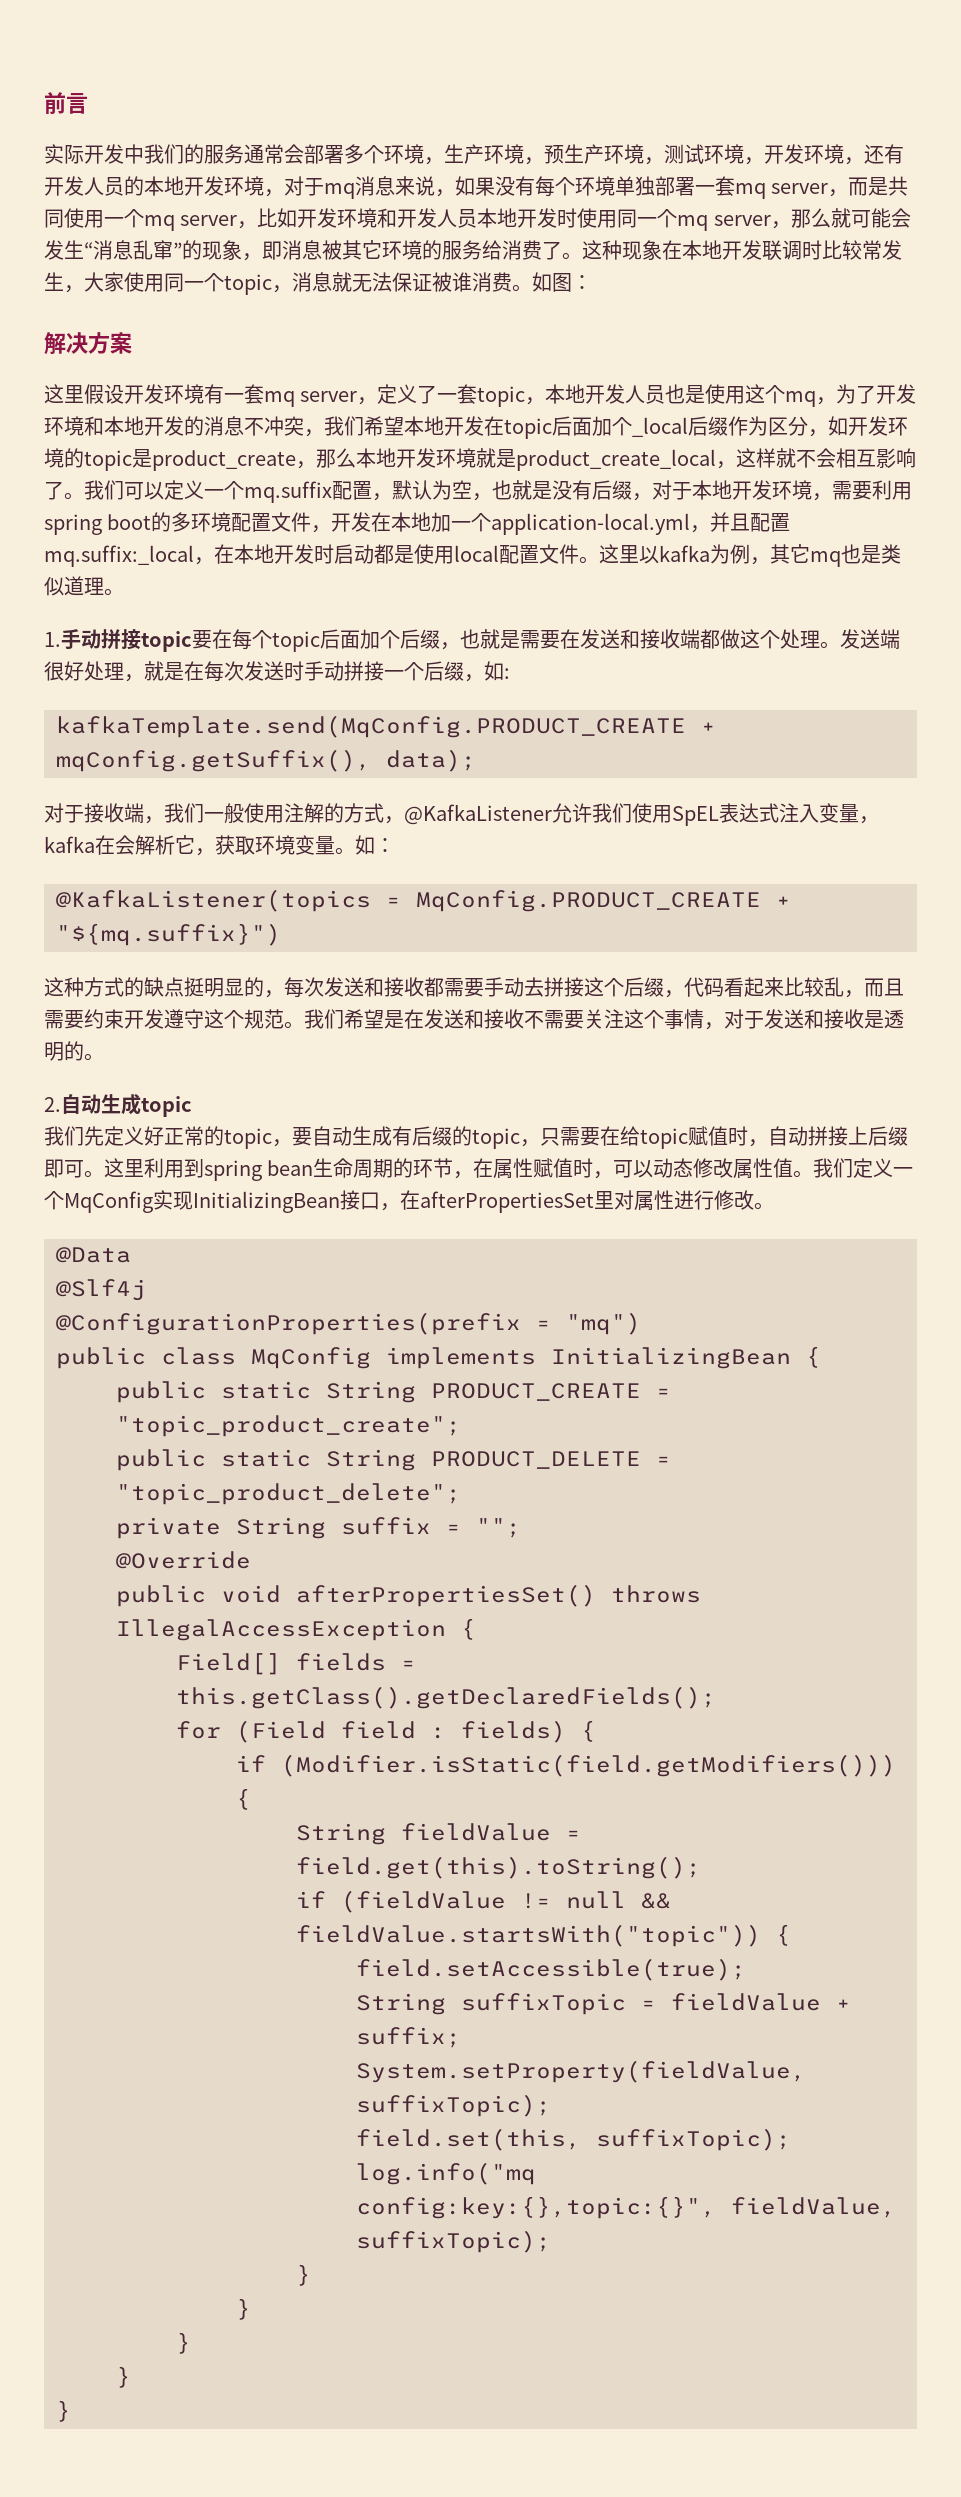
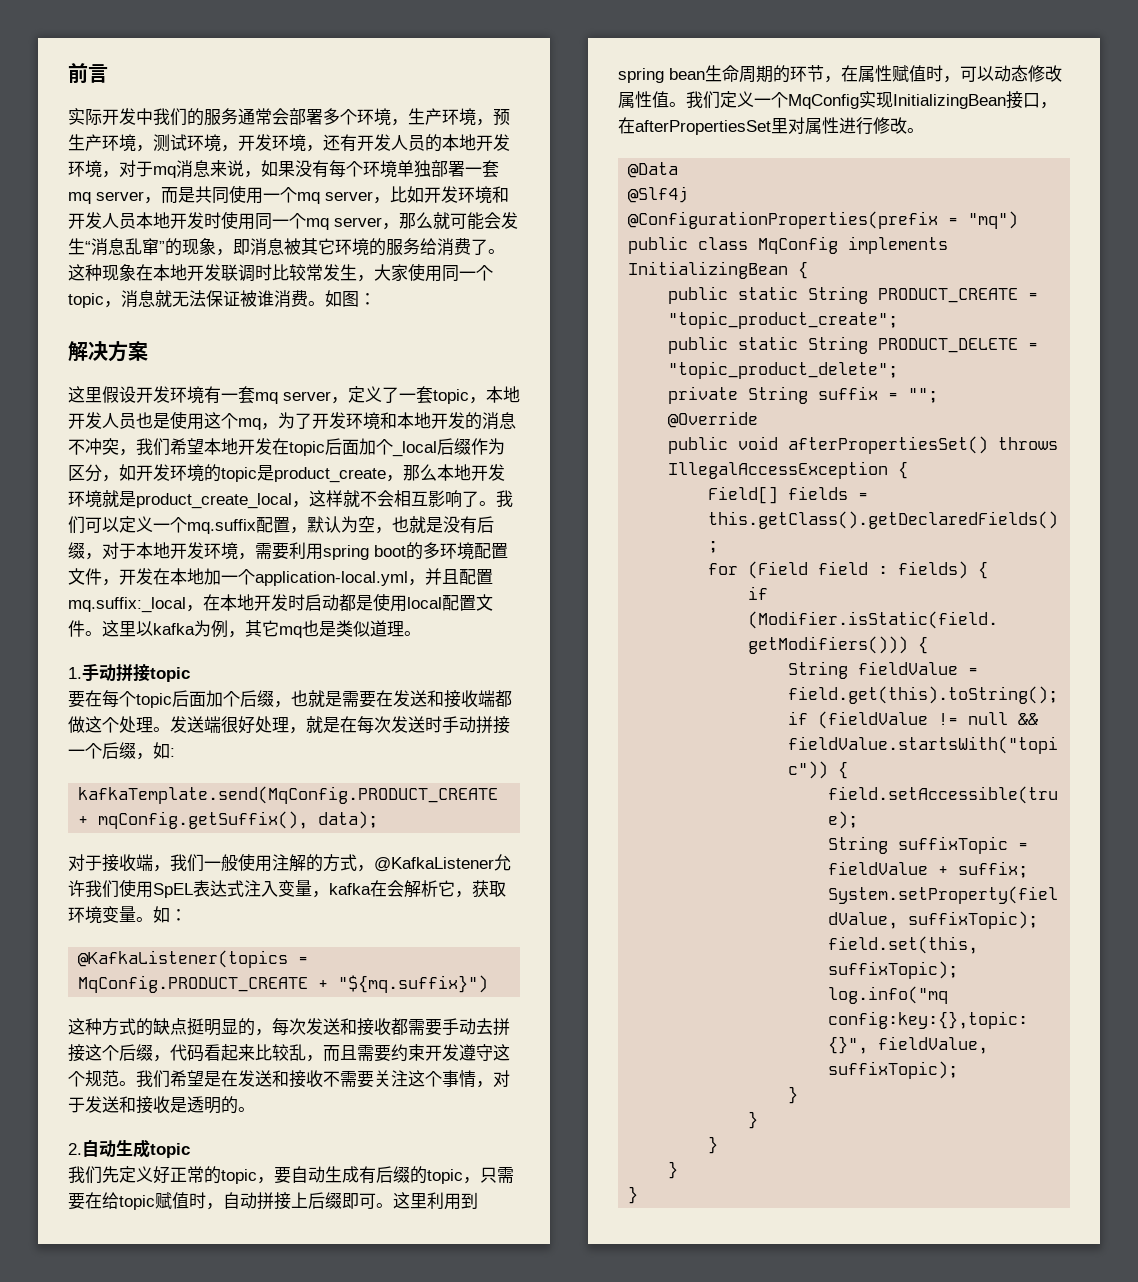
- 1.手动拼接topic要在每个topic后面加个后缀，也就是需要在发送和接收端都做这个处理。
+ 1.手动拼接topic
+ 要在每个topic后面加个后缀，也就是需要在发送和接收端都做这个处理。

